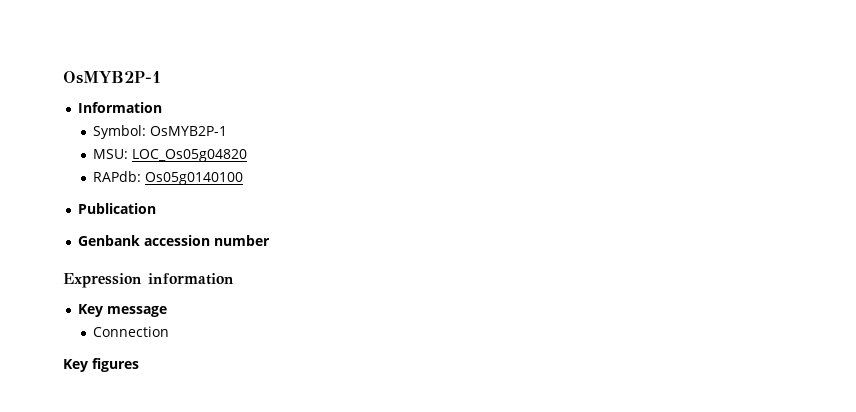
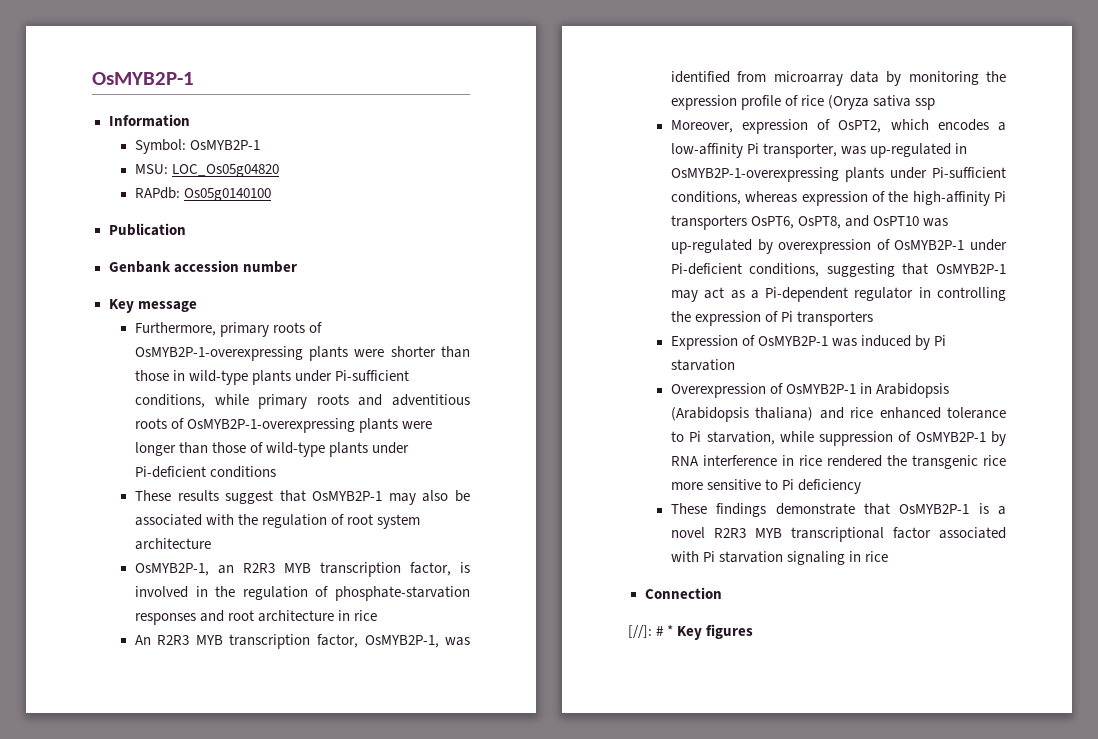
- Expression information
+ Furthermore, primary roots of OsMYB2P-1-overexpressing plants were shorter than those in wild-type plants under Pi-sufficient conditions, while primary roots and adventitious roots of OsMYB2P-1-overexpressing plants were longer than those of wild-type plants under Pi-deficient conditions
+ These results suggest that OsMYB2P-1 may also be associated with the regulation of root system architecture
+ OsMYB2P-1, an R2R3 MYB transcription factor, is involved in the regulation of phosphate-starvation responses and root architecture in rice
+ An R2R3 MYB transcription factor, OsMYB2P-1, was identified from microarray data by monitoring the expression profile of rice (Oryza sativa ssp
+ Moreover, expression of OsPT2, which encodes a low-affinity Pi transporter, was up-regulated in OsMYB2P-1-overexpressing plants under Pi-sufficient conditions, whereas expression of the high-affinity Pi transporters OsPT6, OsPT8, and OsPT10 was up-regulated by overexpression of OsMYB2P-1 under Pi-deficient conditions, suggesting that OsMYB2P-1 may act as a Pi-dependent regulator in controlling the expression of Pi transporters
+ Expression of OsMYB2P-1 was induced by Pi starvation
+ Overexpression of OsMYB2P-1 in Arabidopsis (Arabidopsis thaliana) and rice enhanced tolerance to Pi starvation, while suppression of OsMYB2P-1 by RNA interference in rice rendered the transgenic rice more sensitive to Pi deficiency
+ These findings demonstrate that OsMYB2P-1 is a novel R2R3 MYB transcriptional factor associated with Pi starvation signaling in rice
  Connection
- Key figures
+ [//]: # * Key figures

